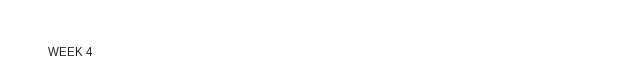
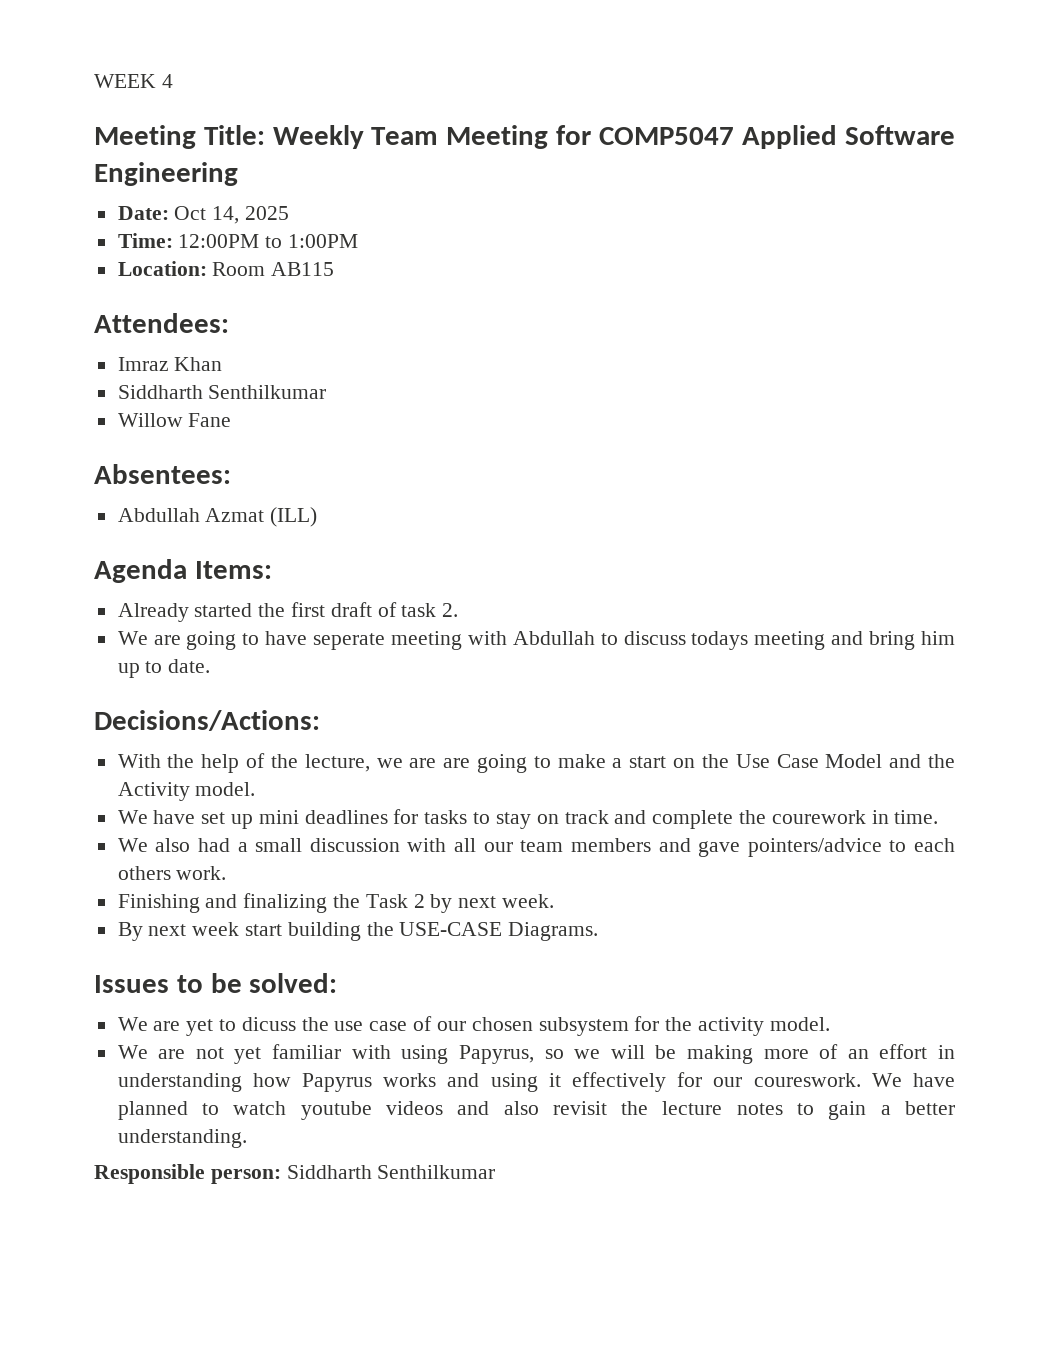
+ Meeting Title: Weekly Team Meeting for COMP5047 Applied Software Engineering
+ Date: Oct 14, 2025
+ Time: 12:00PM to 1:00PM
+ Location: Room AB115
+ Attendees:
+ Imraz Khan
+ Siddharth Senthilkumar
+ Willow Fane
+ Absentees:
+ Abdullah Azmat (ILL)
+ Agenda Items:
+ Already started the first draft of task 2.
+ We are going to have seperate meeting with Abdullah to discuss todays meeting and bring him up to date.
+ Decisions/Actions:
+ With the help of the lecture, we are are going to make a start on the Use Case Model and the Activity model.
+ We have set up mini deadlines for tasks to stay on track and complete the courework in time.
+ We also had a small discussion with all our team members and gave pointers/advice to each others work.
+ Finishing and finalizing the Task 2 by next week.
+ By next week start building the USE-CASE Diagrams.
+ Issues to be solved:
+ We are yet to dicuss the use case of our chosen subsystem for the activity model.
+ We are not yet familiar with using Papyrus, so we will be making more of an effort in understanding how Papyrus works and using it effectively for our coureswork. We have planned to watch youtube videos and also revisit the lecture notes to gain a better understanding.
+ Responsible person: Siddharth Senthilkumar

